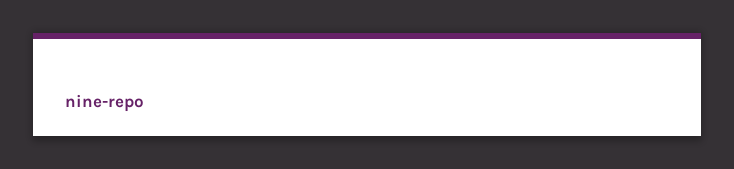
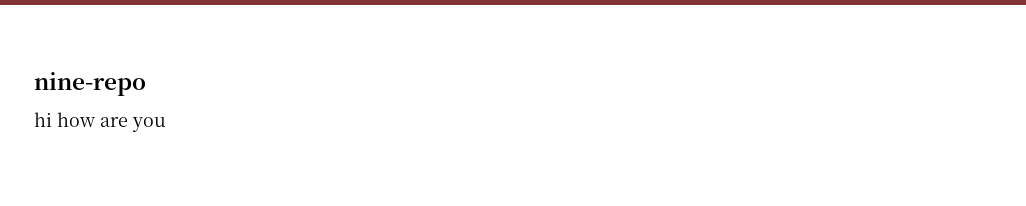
+ hi how are you

